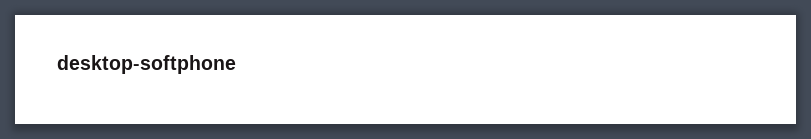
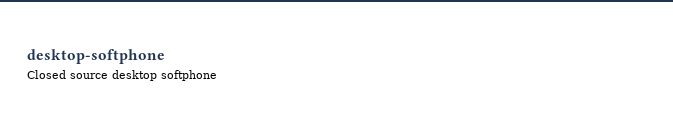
+ Closed source desktop softphone

